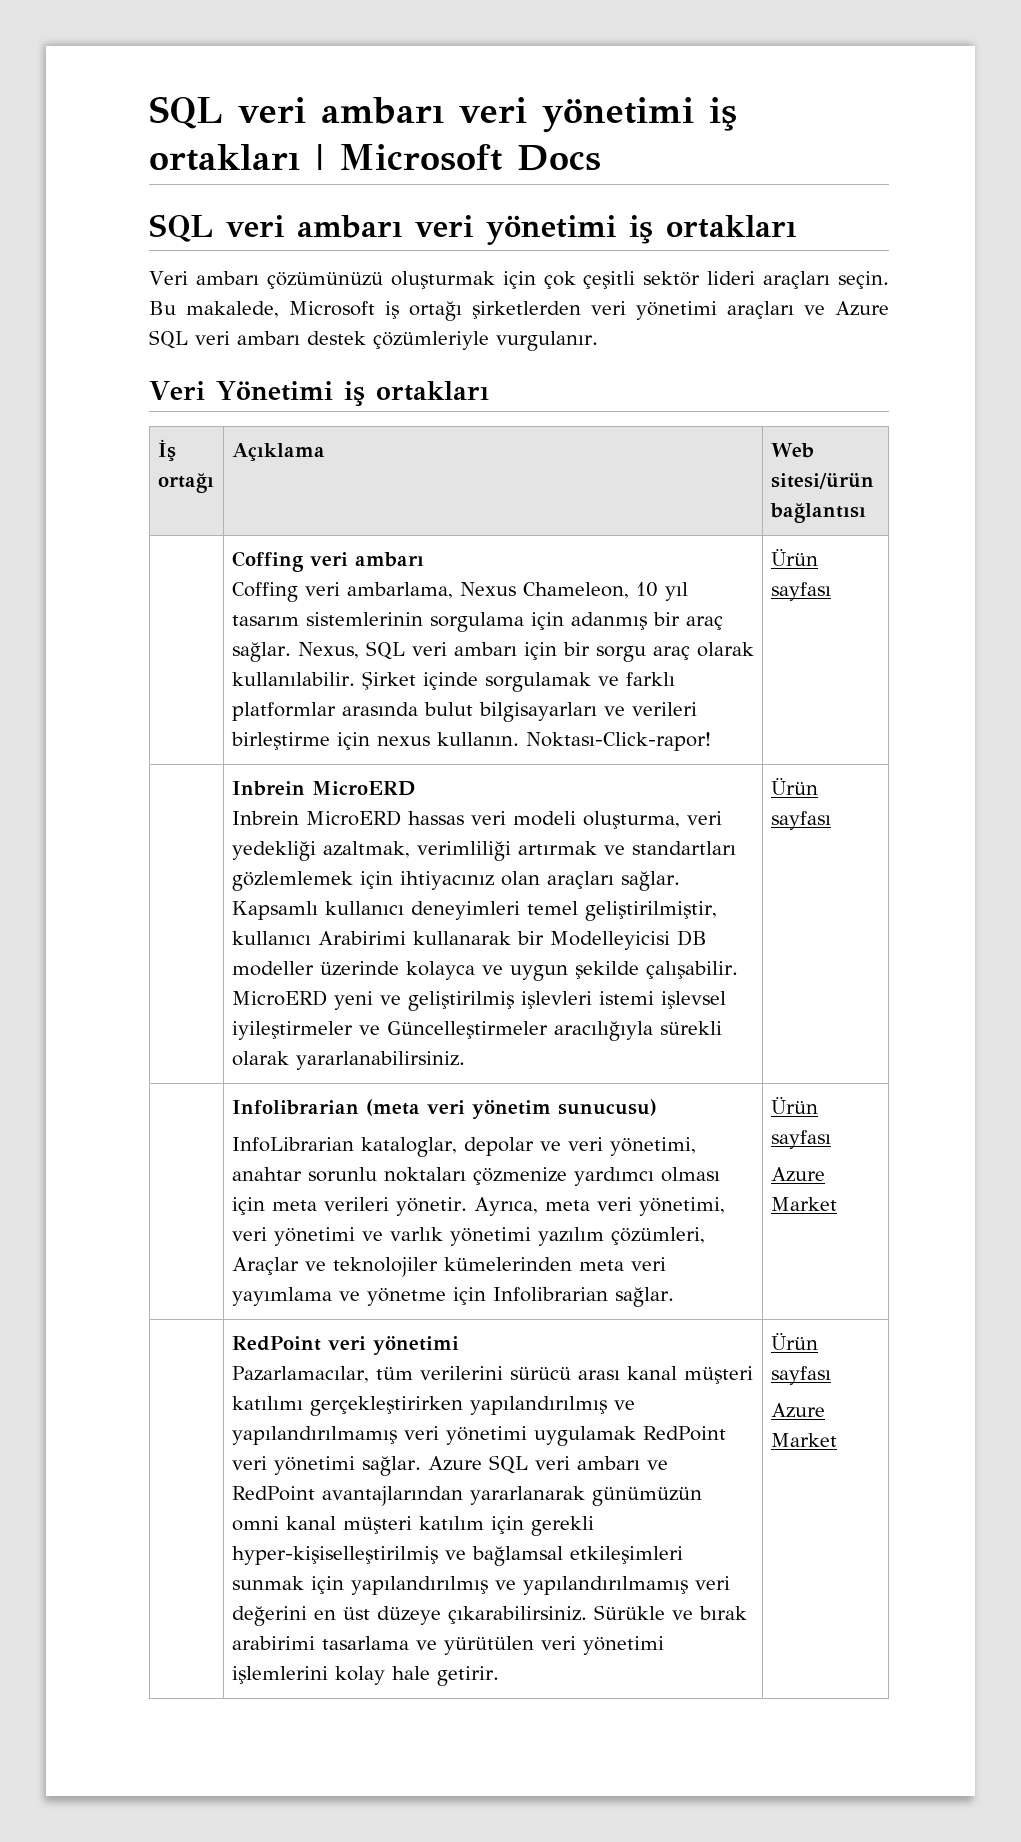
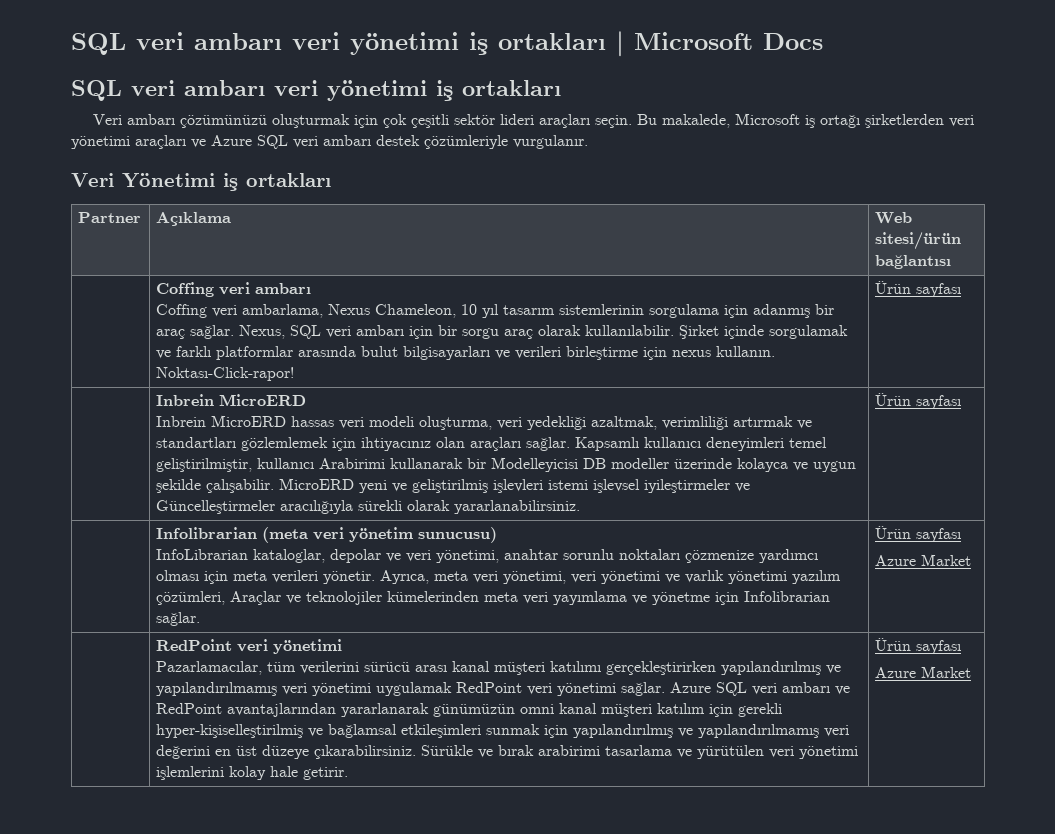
- İş ortağı | Açıklama | Web sitesi/ürün bağlantısı
+ Partner | Açıklama | Web sitesi/ürün bağlantısı

